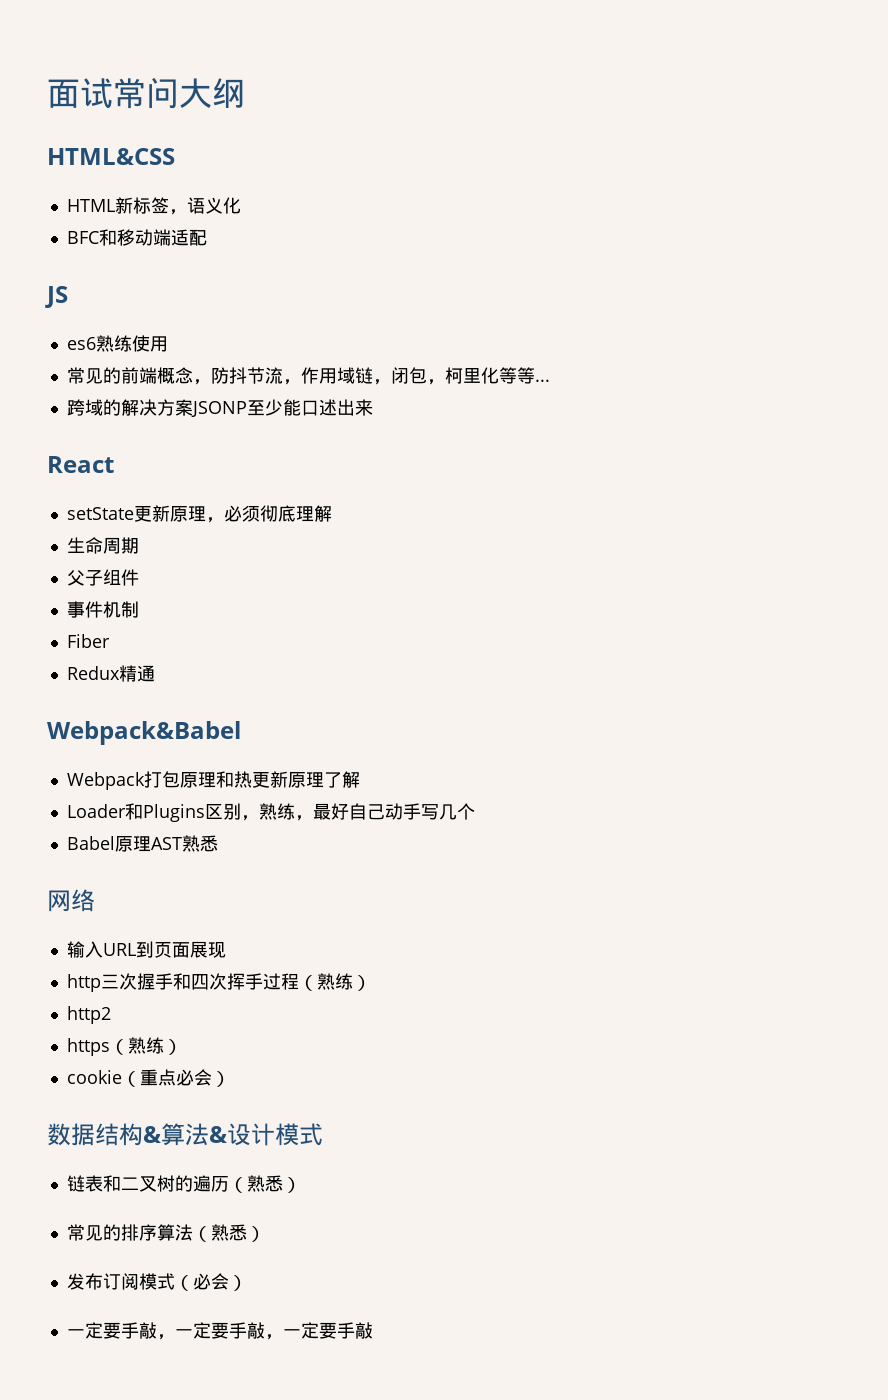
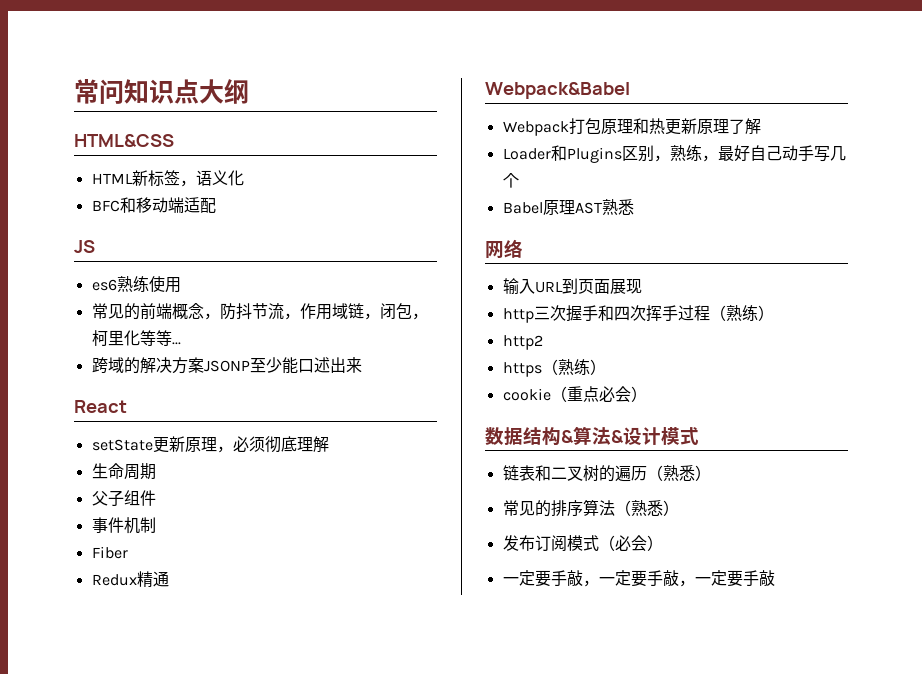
- 面试常问大纲
+ 常问知识点大纲

